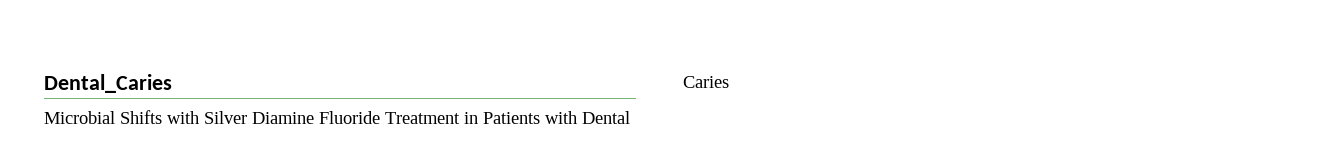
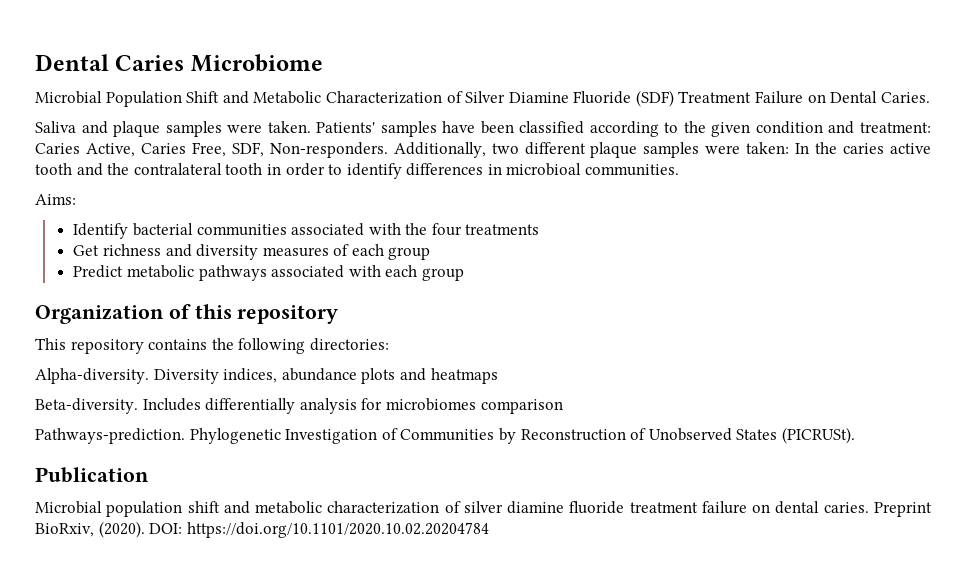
- Dental_Caries
- Microbial Shifts with Silver Diamine Fluoride Treatment in Patients with Dental Caries
+ Dental Caries Microbiome
+ Microbial Population Shift and Metabolic Characterization of Silver Diamine Fluoride (SDF) Treatment Failure on Dental Caries.
+ Saliva and plaque samples were taken. Patients' samples have been classified according to the given condition and treatment: Caries Active, Caries Free, SDF, Non-responders. Additionally, two different plaque samples were taken: In the caries active tooth and the contralateral tooth in order to identify differences in microbioal communities.
+ Aims:
+ Identify bacterial communities associated with the four treatments
+ Get richness and diversity measures of each group
+ Predict metabolic pathways associated with each group
+ Organization of this repository
+ This repository contains the following directories:
+ Alpha-diversity. Diversity indices, abundance plots and heatmaps
+ Beta-diversity. Includes differentially analysis for microbiomes comparison
+ Pathways-prediction. Phylogenetic Investigation of Communities by Reconstruction of Unobserved States (PICRUSt).
+ Publication
+ Microbial population shift and metabolic characterization of silver diamine fluoride treatment failure on dental caries. Preprint BioRxiv, (2020). DOI: https://doi.org/10.1101/2020.10.02.20204784

